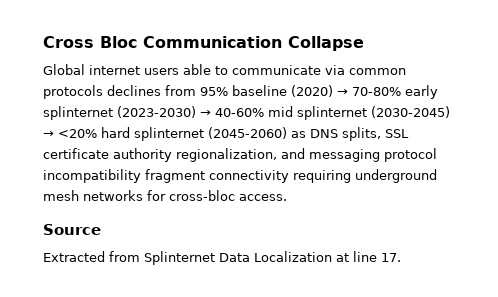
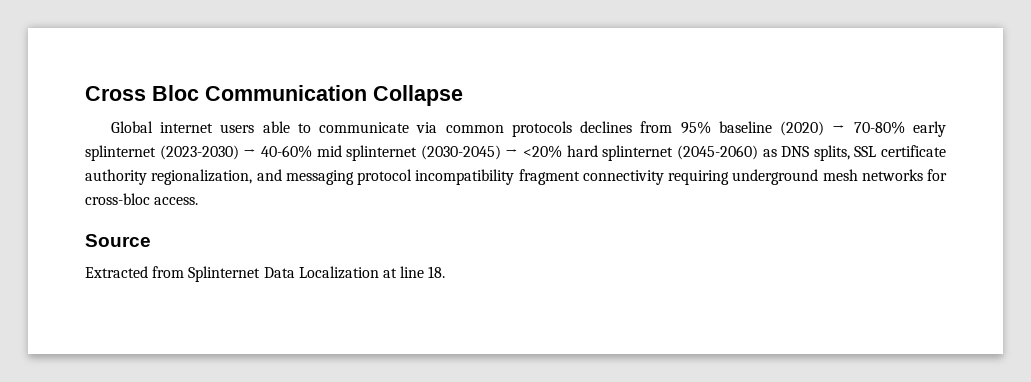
- Extracted from Splinternet Data Localization at line 17.
+ Extracted from Splinternet Data Localization at line 18.

